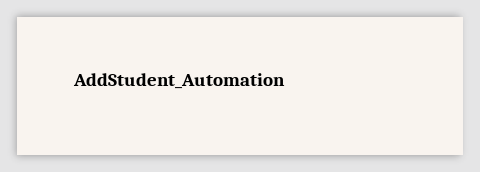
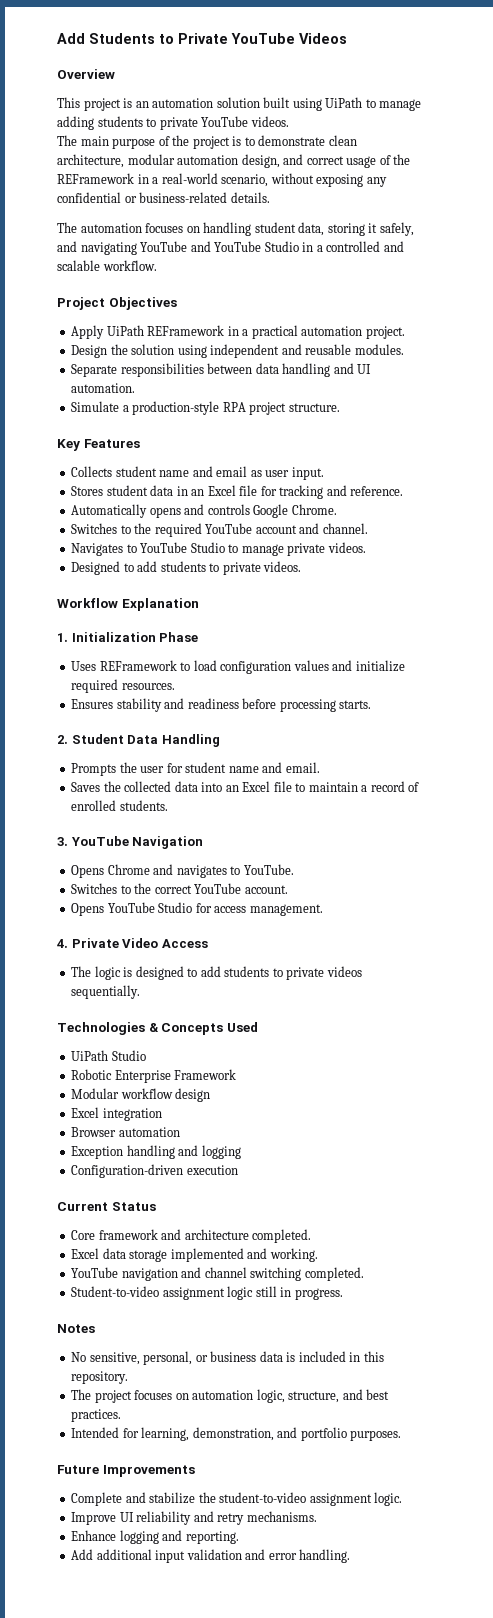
- AddStudent_Automation
+ Add Students to Private YouTube Videos
+ Overview
+ This project is an automation solution built using UiPath to manage adding students to private YouTube videos.
+ The main purpose of the project is to demonstrate clean architecture, modular automation design, and correct usage of the REFramework in a real-world scenario, without exposing any confidential or business-related details.
+ The automation focuses on handling student data, storing it safely, and navigating YouTube and YouTube Studio in a controlled and scalable workflow.
+ Project Objectives
+ Apply UiPath REFramework in a practical automation project.
+ Design the solution using independent and reusable modules.
+ Separate responsibilities between data handling and UI automation.
+ Simulate a production-style RPA project structure.
+ Key Features
+ Collects student name and email as user input.
+ Stores student data in an Excel file for tracking and reference.
+ Automatically opens and controls Google Chrome.
+ Switches to the required YouTube account and channel.
+ Navigates to YouTube Studio to manage private videos.
+ Designed to add students to private videos.
+ Workflow Explanation
+ 1. Initialization Phase
+ Uses REFramework to load configuration values and initialize required resources.
+ Ensures stability and readiness before processing starts.
+ 2. Student Data Handling
+ Prompts the user for student name and email.
+ Saves the collected data into an Excel file to maintain a record of enrolled students.
+ 3. YouTube Navigation
+ Opens Chrome and navigates to YouTube.
+ Switches to the correct YouTube account.
+ Opens YouTube Studio for access management.
+ 4. Private Video Access
+ The logic is designed to add students to private videos sequentially.
+ Technologies & Concepts Used
+ UiPath Studio
+ Robotic Enterprise Framework
+ Modular workflow design
+ Excel integration
+ Browser automation
+ Exception handling and logging
+ Configuration-driven execution
+ Current Status
+ Core framework and architecture completed.
+ Excel data storage implemented and working.
+ YouTube navigation and channel switching completed.
+ Student-to-video assignment logic still in progress.
+ Notes
+ No sensitive, personal, or business data is included in this repository.
+ The project focuses on automation logic, structure, and best practices.
+ Intended for learning, demonstration, and portfolio purposes.
+ Future Improvements
+ Complete and stabilize the student-to-video assignment logic.
+ Improve UI reliability and retry mechanisms.
+ Enhance logging and reporting.
+ Add additional input validation and error handling.

